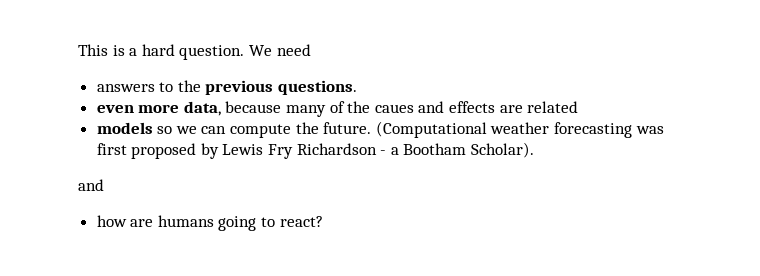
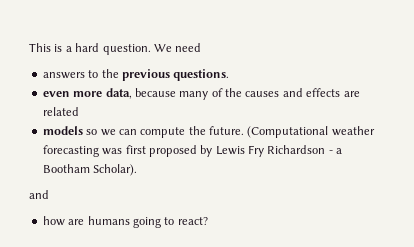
- even more data, because many of the caues and effects are related
+ even more data, because many of the causes and effects are related

